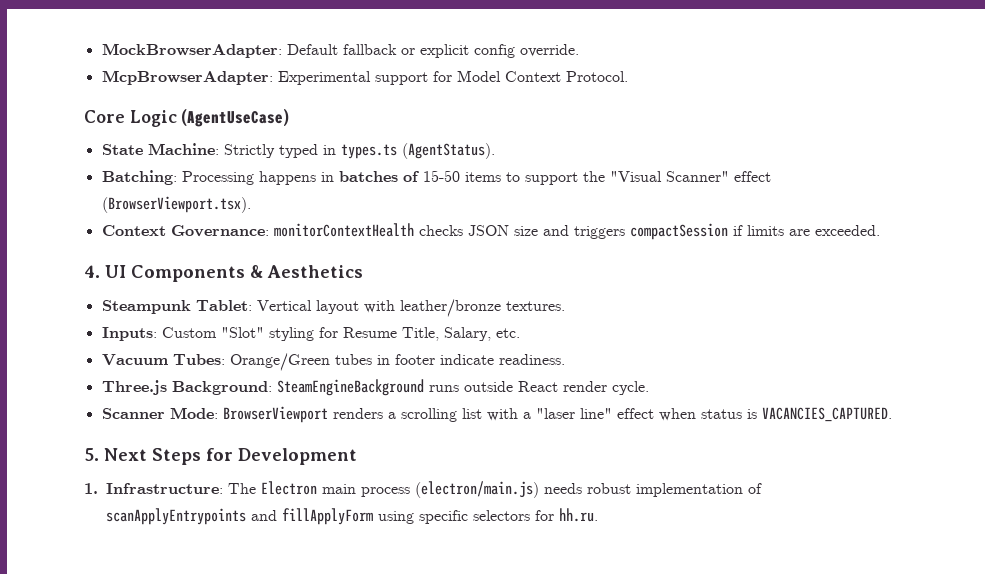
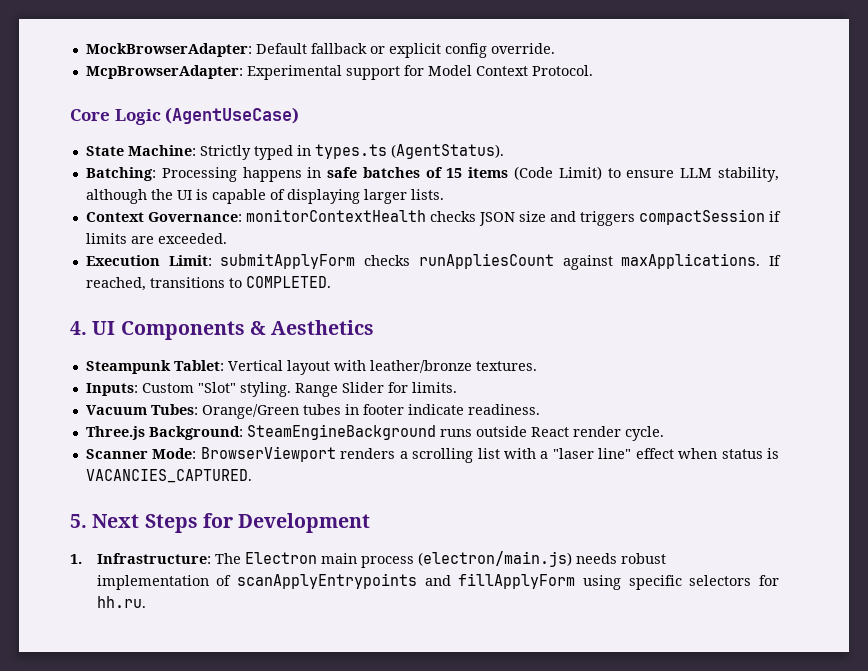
- Batching: Processing happens in batches of 15-50 items to support the "Visual Scanner" effect (BrowserViewport.tsx).
+ Batching: Processing happens in safe batches of 15 items (Code Limit) to ensure LLM stability, although the UI is capable of displaying larger lists.
+ Execution Limit: submitApplyForm checks runAppliesCount against maxApplications. If reached, transitions to COMPLETED.
- Inputs: Custom "Slot" styling for Resume Title, Salary, etc.
+ Inputs: Custom "Slot" styling. Range Slider for limits.

